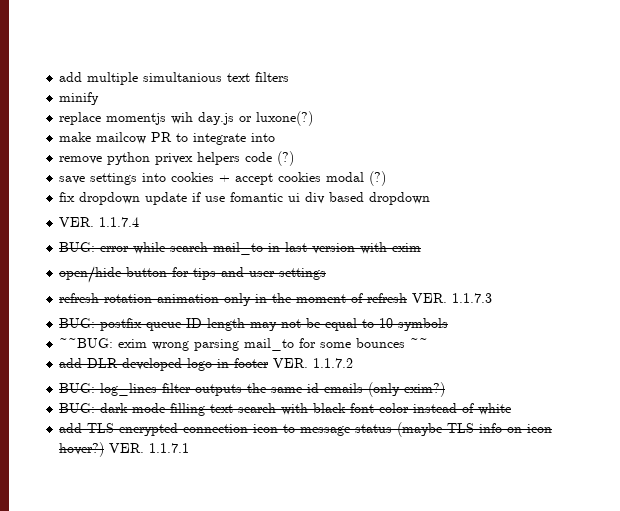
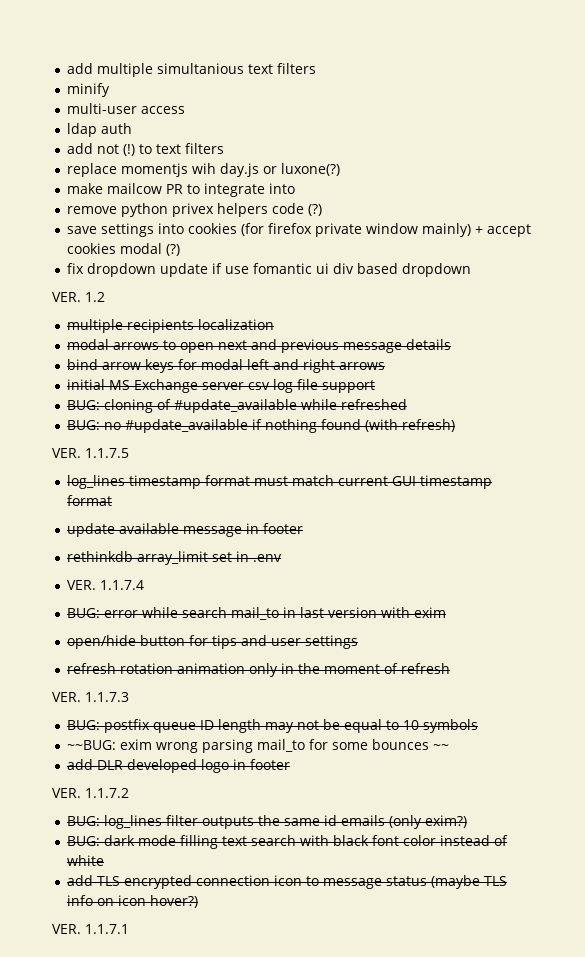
+ multi-user access
+ ldap auth
+ add not (!) to text filters
- save settings into cookies + accept cookies modal (?)
+ save settings into cookies (for firefox private window mainly) + accept cookies modal (?)
+ VER. 1.2
+ multiple recipients localization
+ modal arrows to open next and previous message details
+ bind arrow keys for modal left and right arrows
+ initial MS Exchange server csv log file support
+ BUG: cloning of #update_available while refreshed
+ BUG: no #update_available if nothing found (with refresh)
+ VER. 1.1.7.5
+ log_lines timestamp format must match current GUI timestamp format
+ update available message in footer
+ rethinkdb array_limit set in .env
- refresh rotation animation only in the moment of refresh VER. 1.1.7.3
+ refresh rotation animation only in the moment of refresh
+ VER. 1.1.7.3
- add DLR developed logo in footer VER. 1.1.7.2
+ add DLR developed logo in footer
+ VER. 1.1.7.2
- add TLS encrypted connection icon to message status (maybe TLS info on icon hover?) VER. 1.1.7.1
+ add TLS encrypted connection icon to message status (maybe TLS info on icon hover?)
+ VER. 1.1.7.1

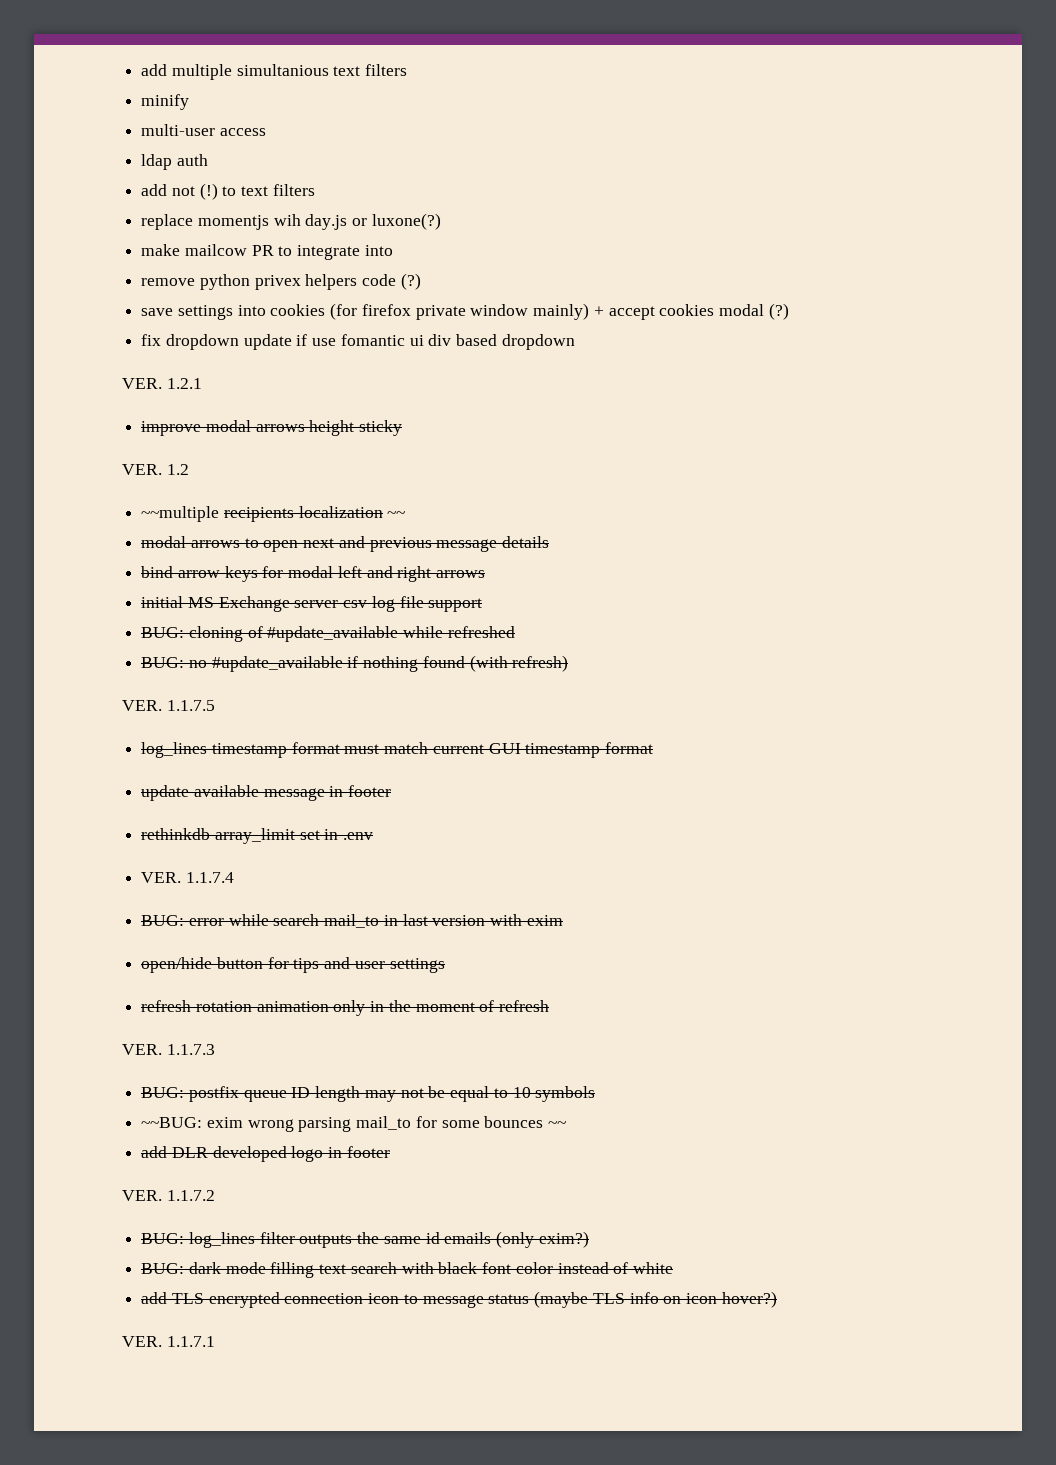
+ VER. 1.2.1
+ improve modal arrows height sticky
- multiple recipients localization
+ ~~multiple recipients localization ~~

